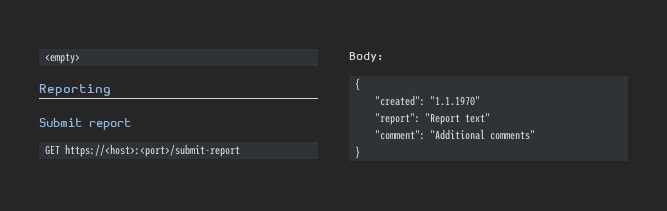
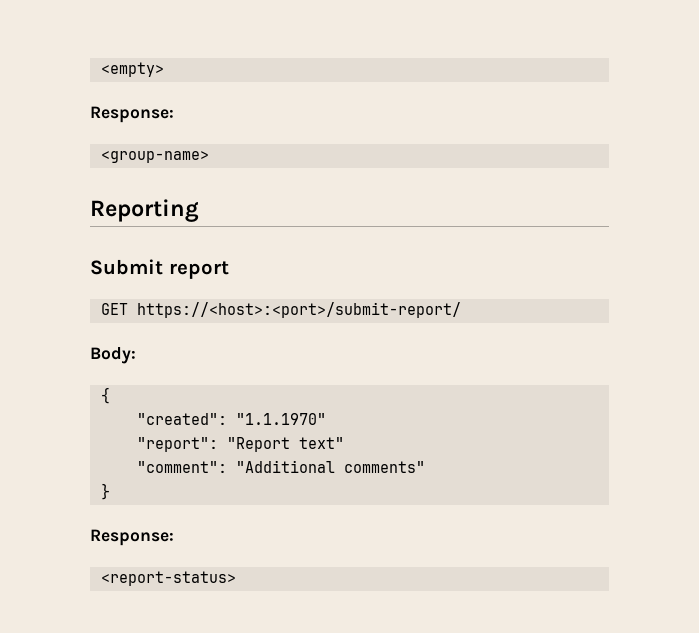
  <empty>
+ Response:
+ <group-name>
- GET https://<host>:<port>/submit-report
+ GET https://<host>:<port>/submit-report/
  }
+ Response:
+ <report-status>

